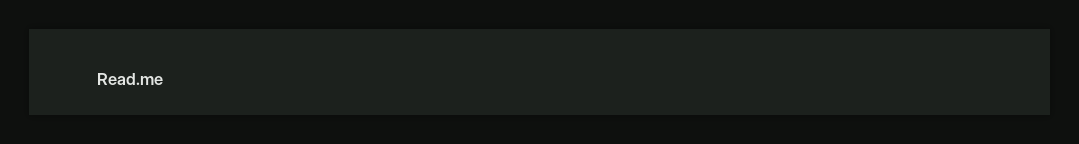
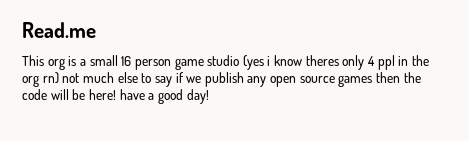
+ This org is a small 16 person game studio (yes i know theres only 4 ppl in the org rn) not much else to say if we publish any open source games then the code will be here! have a good day!

